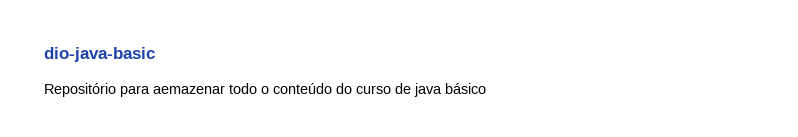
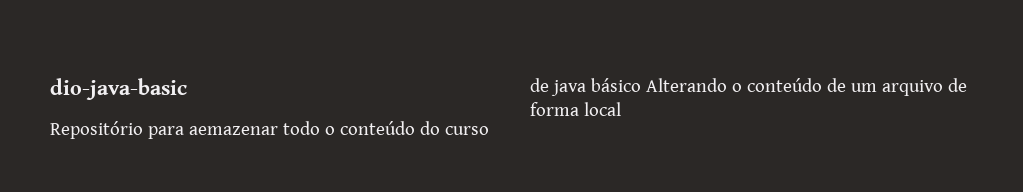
- Repositório para aemazenar todo o conteúdo do curso de java básico
+ Repositório para aemazenar todo o conteúdo do curso de java básico Alterando o conteúdo de um arquivo de forma local

